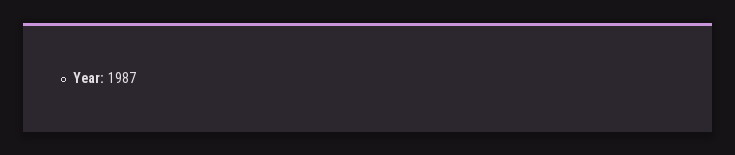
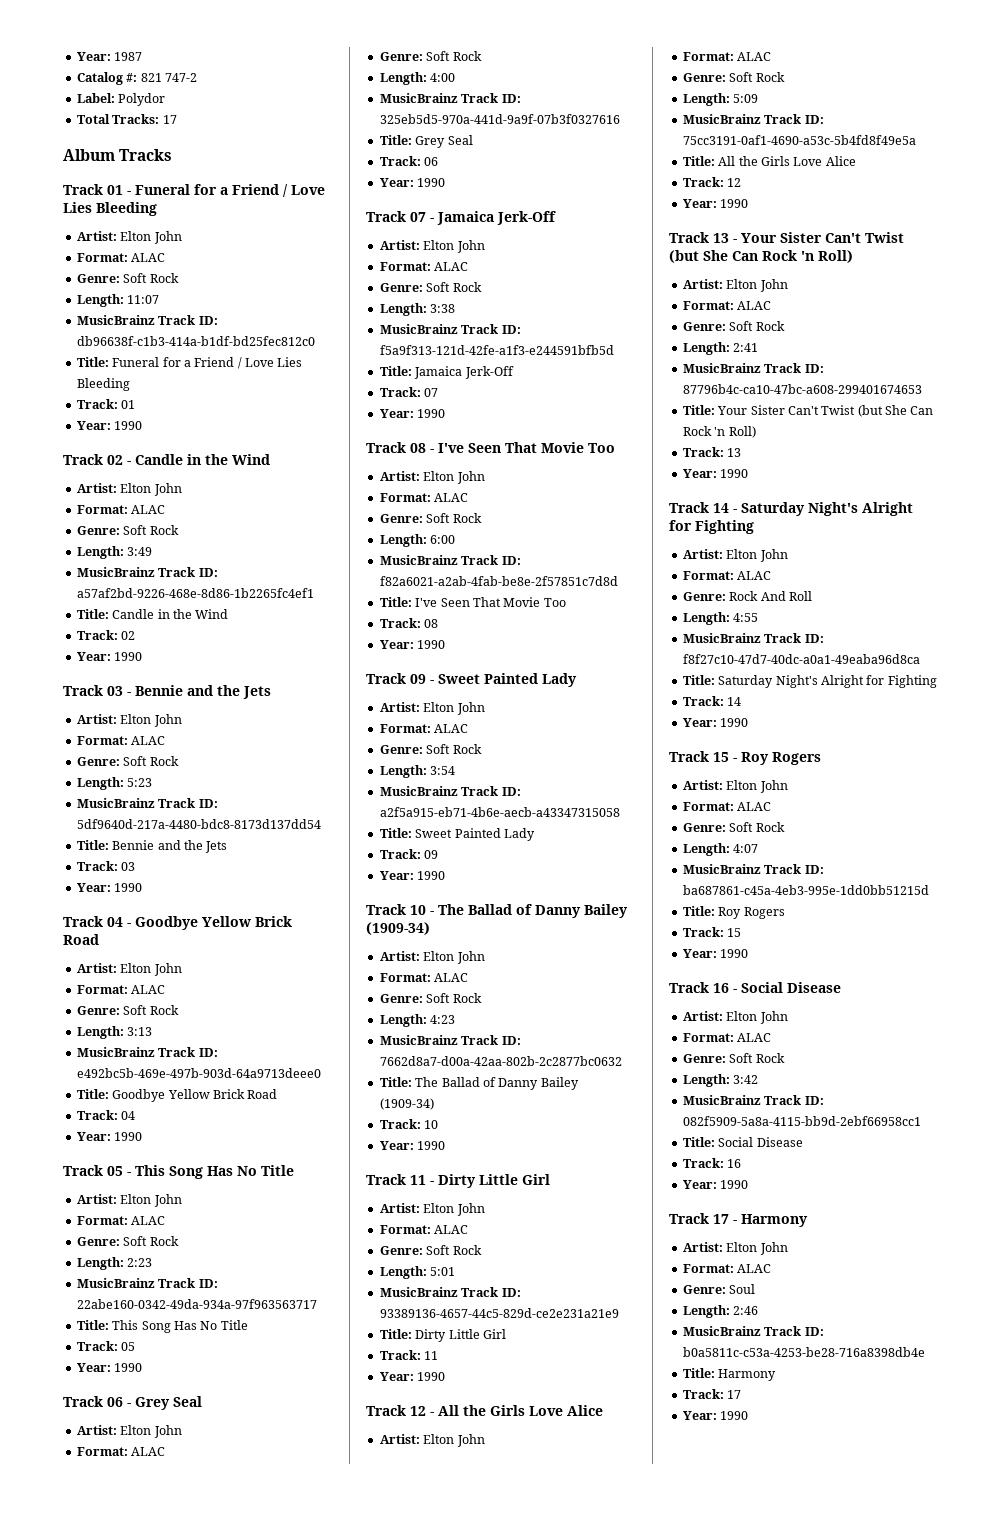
+ Catalog #: 821 747-2
+ Label: Polydor
+ Total Tracks: 17
+ Album Tracks
+ Track 01 - Funeral for a Friend / Love Lies Bleeding
+ Artist: Elton John
+ Format: ALAC
+ Genre: Soft Rock
+ Length: 11:07
+ MusicBrainz Track ID: db96638f-c1b3-414a-b1df-bd25fec812c0
+ Title: Funeral for a Friend / Love Lies Bleeding
+ Track: 01
+ Year: 1990
+ Track 02 - Candle in the Wind
+ Artist: Elton John
+ Format: ALAC
+ Genre: Soft Rock
+ Length: 3:49
+ MusicBrainz Track ID: a57af2bd-9226-468e-8d86-1b2265fc4ef1
+ Title: Candle in the Wind
+ Track: 02
+ Year: 1990
+ Track 03 - Bennie and the Jets
+ Artist: Elton John
+ Format: ALAC
+ Genre: Soft Rock
+ Length: 5:23
+ MusicBrainz Track ID: 5df9640d-217a-4480-bdc8-8173d137dd54
+ Title: Bennie and the Jets
+ Track: 03
+ Year: 1990
+ Track 04 - Goodbye Yellow Brick Road
+ Artist: Elton John
+ Format: ALAC
+ Genre: Soft Rock
+ Length: 3:13
+ MusicBrainz Track ID: e492bc5b-469e-497b-903d-64a9713deee0
+ Title: Goodbye Yellow Brick Road
+ Track: 04
+ Year: 1990
+ Track 05 - This Song Has No Title
+ Artist: Elton John
+ Format: ALAC
+ Genre: Soft Rock
+ Length: 2:23
+ MusicBrainz Track ID: 22abe160-0342-49da-934a-97f963563717
+ Title: This Song Has No Title
+ Track: 05
+ Year: 1990
+ Track 06 - Grey Seal
+ Artist: Elton John
+ Format: ALAC
+ Genre: Soft Rock
+ Length: 4:00
+ MusicBrainz Track ID: 325eb5d5-970a-441d-9a9f-07b3f0327616
+ Title: Grey Seal
+ Track: 06
+ Year: 1990
+ Track 07 - Jamaica Jerk-Off
+ Artist: Elton John
+ Format: ALAC
+ Genre: Soft Rock
+ Length: 3:38
+ MusicBrainz Track ID: f5a9f313-121d-42fe-a1f3-e244591bfb5d
+ Title: Jamaica Jerk-Off
+ Track: 07
+ Year: 1990
+ Track 08 - I've Seen That Movie Too
+ Artist: Elton John
+ Format: ALAC
+ Genre: Soft Rock
+ Length: 6:00
+ MusicBrainz Track ID: f82a6021-a2ab-4fab-be8e-2f57851c7d8d
+ Title: I've Seen That Movie Too
+ Track: 08
+ Year: 1990
+ Track 09 - Sweet Painted Lady
+ Artist: Elton John
+ Format: ALAC
+ Genre: Soft Rock
+ Length: 3:54
+ MusicBrainz Track ID: a2f5a915-eb71-4b6e-aecb-a43347315058
+ Title: Sweet Painted Lady
+ Track: 09
+ Year: 1990
+ Track 10 - The Ballad of Danny Bailey (1909-34)
+ Artist: Elton John
+ Format: ALAC
+ Genre: Soft Rock
+ Length: 4:23
+ MusicBrainz Track ID: 7662d8a7-d00a-42aa-802b-2c2877bc0632
+ Title: The Ballad of Danny Bailey (1909-34)
+ Track: 10
+ Year: 1990
+ Track 11 - Dirty Little Girl
+ Artist: Elton John
+ Format: ALAC
+ Genre: Soft Rock
+ Length: 5:01
+ MusicBrainz Track ID: 93389136-4657-44c5-829d-ce2e231a21e9
+ Title: Dirty Little Girl
+ Track: 11
+ Year: 1990
+ Track 12 - All the Girls Love Alice
+ Artist: Elton John
+ Format: ALAC
+ Genre: Soft Rock
+ Length: 5:09
+ MusicBrainz Track ID: 75cc3191-0af1-4690-a53c-5b4fd8f49e5a
+ Title: All the Girls Love Alice
+ Track: 12
+ Year: 1990
+ Track 13 - Your Sister Can't Twist (but She Can Rock 'n Roll)
+ Artist: Elton John
+ Format: ALAC
+ Genre: Soft Rock
+ Length: 2:41
+ MusicBrainz Track ID: 87796b4c-ca10-47bc-a608-299401674653
+ Title: Your Sister Can't Twist (but She Can Rock 'n Roll)
+ Track: 13
+ Year: 1990
+ Track 14 - Saturday Night's Alright for Fighting
+ Artist: Elton John
+ Format: ALAC
+ Genre: Rock And Roll
+ Length: 4:55
+ MusicBrainz Track ID: f8f27c10-47d7-40dc-a0a1-49eaba96d8ca
+ Title: Saturday Night's Alright for Fighting
+ Track: 14
+ Year: 1990
+ Track 15 - Roy Rogers
+ Artist: Elton John
+ Format: ALAC
+ Genre: Soft Rock
+ Length: 4:07
+ MusicBrainz Track ID: ba687861-c45a-4eb3-995e-1dd0bb51215d
+ Title: Roy Rogers
+ Track: 15
+ Year: 1990
+ Track 16 - Social Disease
+ Artist: Elton John
+ Format: ALAC
+ Genre: Soft Rock
+ Length: 3:42
+ MusicBrainz Track ID: 082f5909-5a8a-4115-bb9d-2ebf66958cc1
+ Title: Social Disease
+ Track: 16
+ Year: 1990
+ Track 17 - Harmony
+ Artist: Elton John
+ Format: ALAC
+ Genre: Soul
+ Length: 2:46
+ MusicBrainz Track ID: b0a5811c-c53a-4253-be28-716a8398db4e
+ Title: Harmony
+ Track: 17
+ Year: 1990

